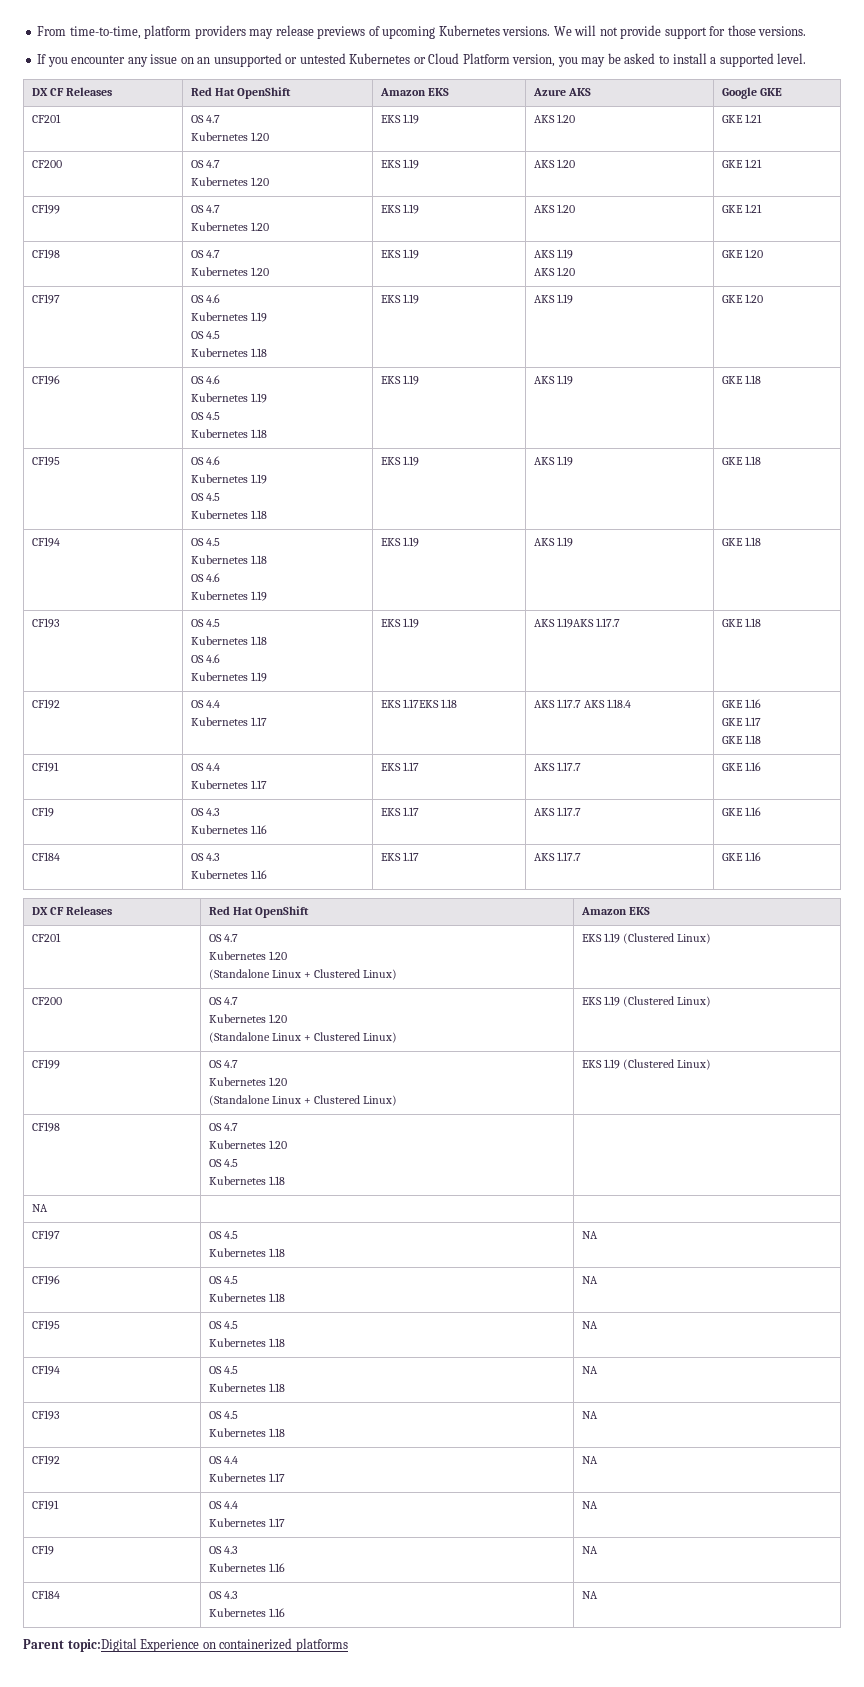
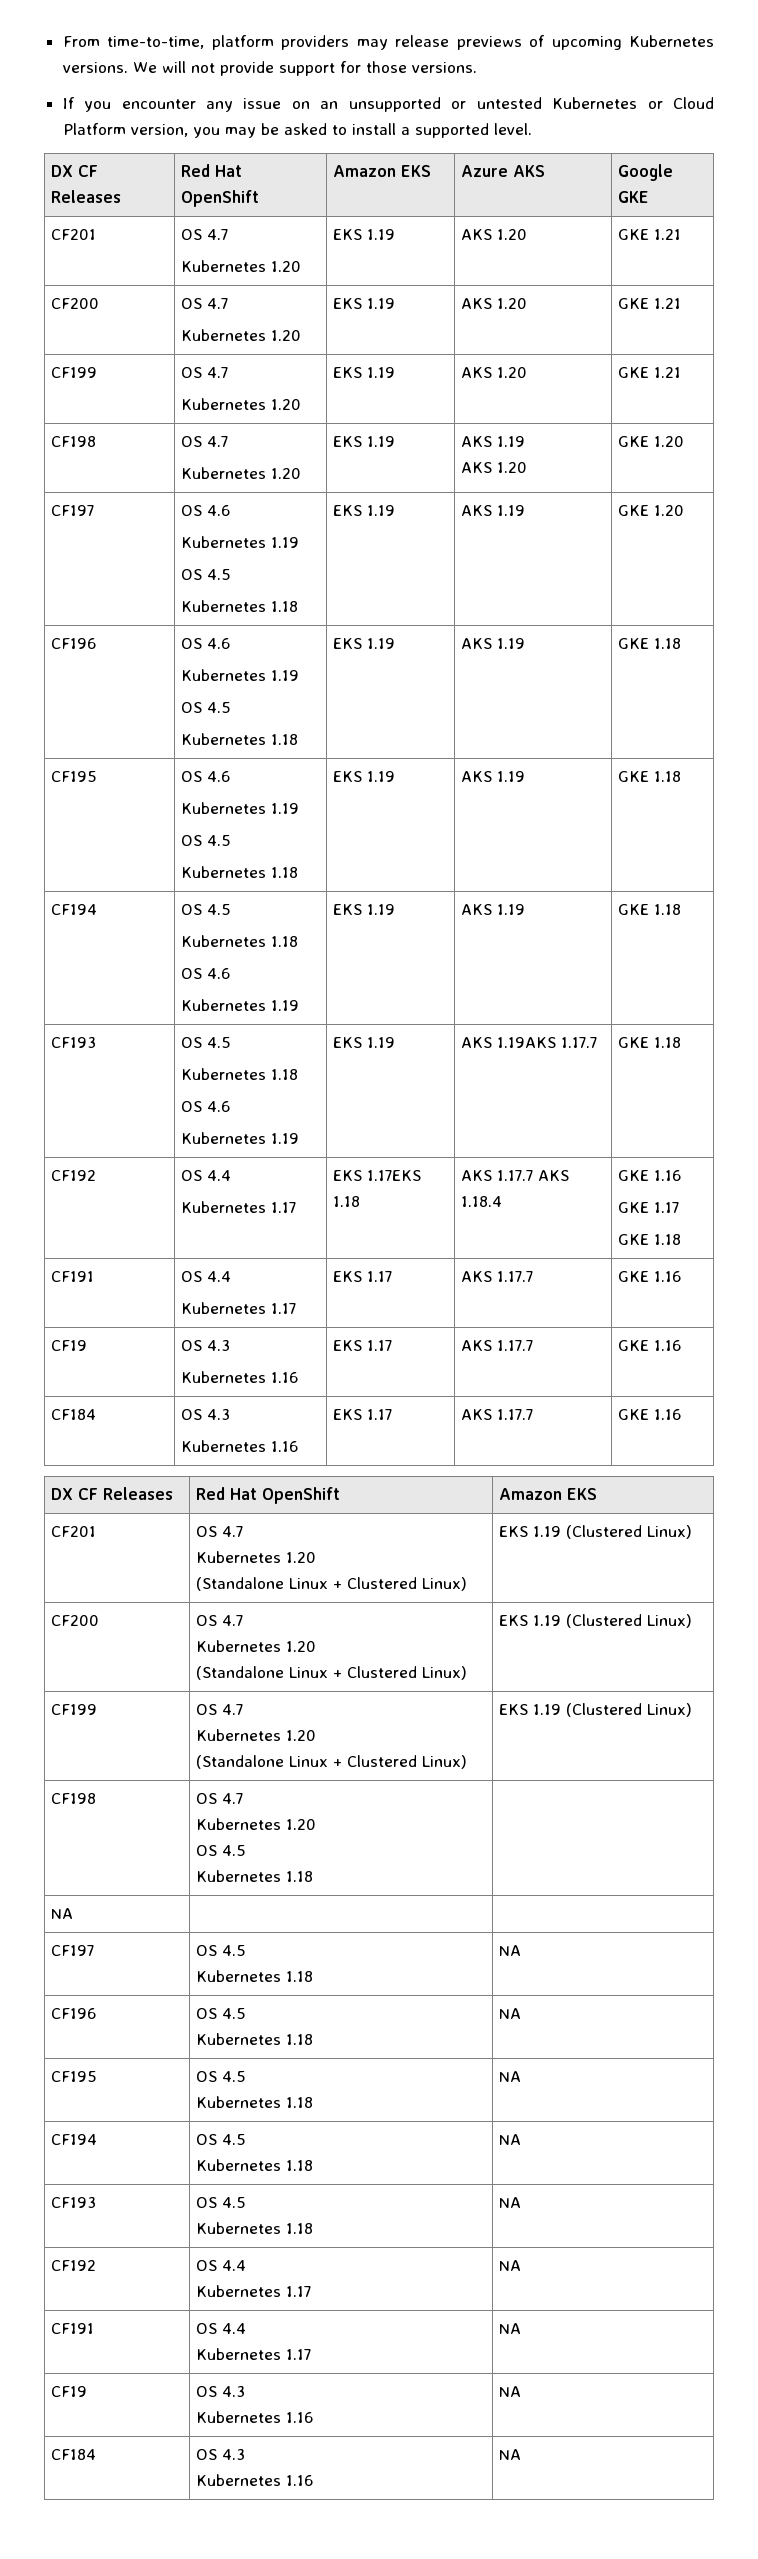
- Parent topic:Digital Experience on containerized platforms

